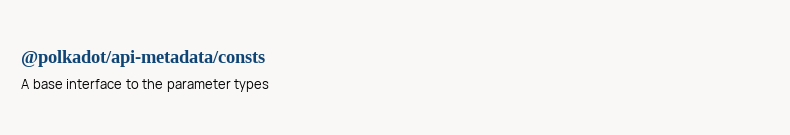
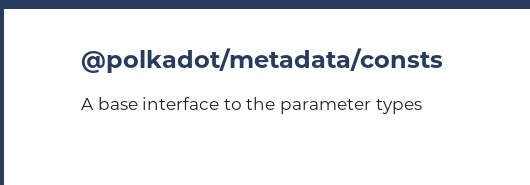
- @polkadot/api-metadata/consts
+ @polkadot/metadata/consts

